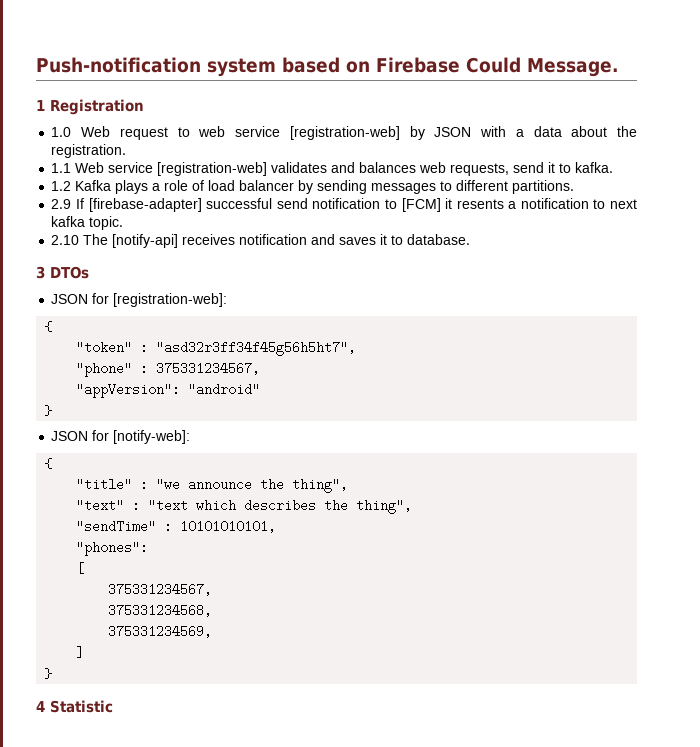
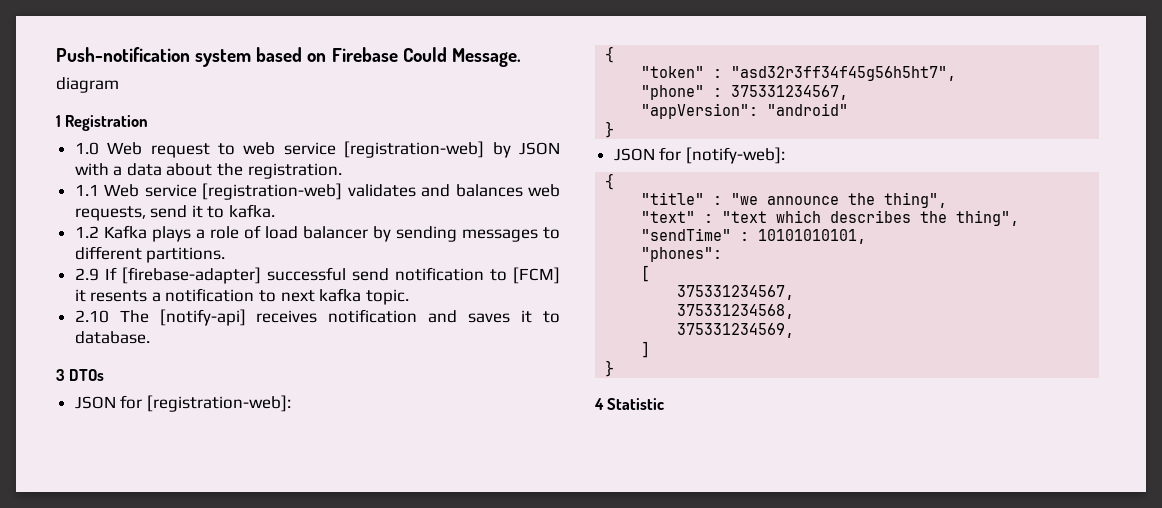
+ diagram

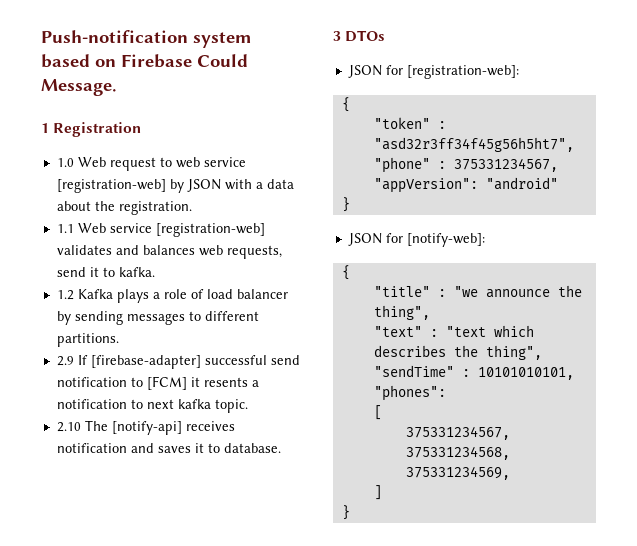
- diagram
- 4 Statistic

